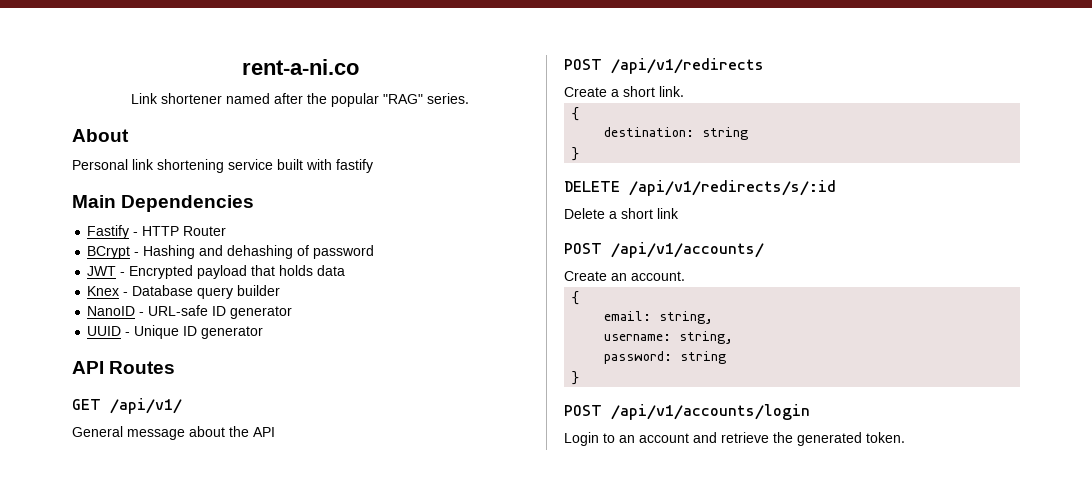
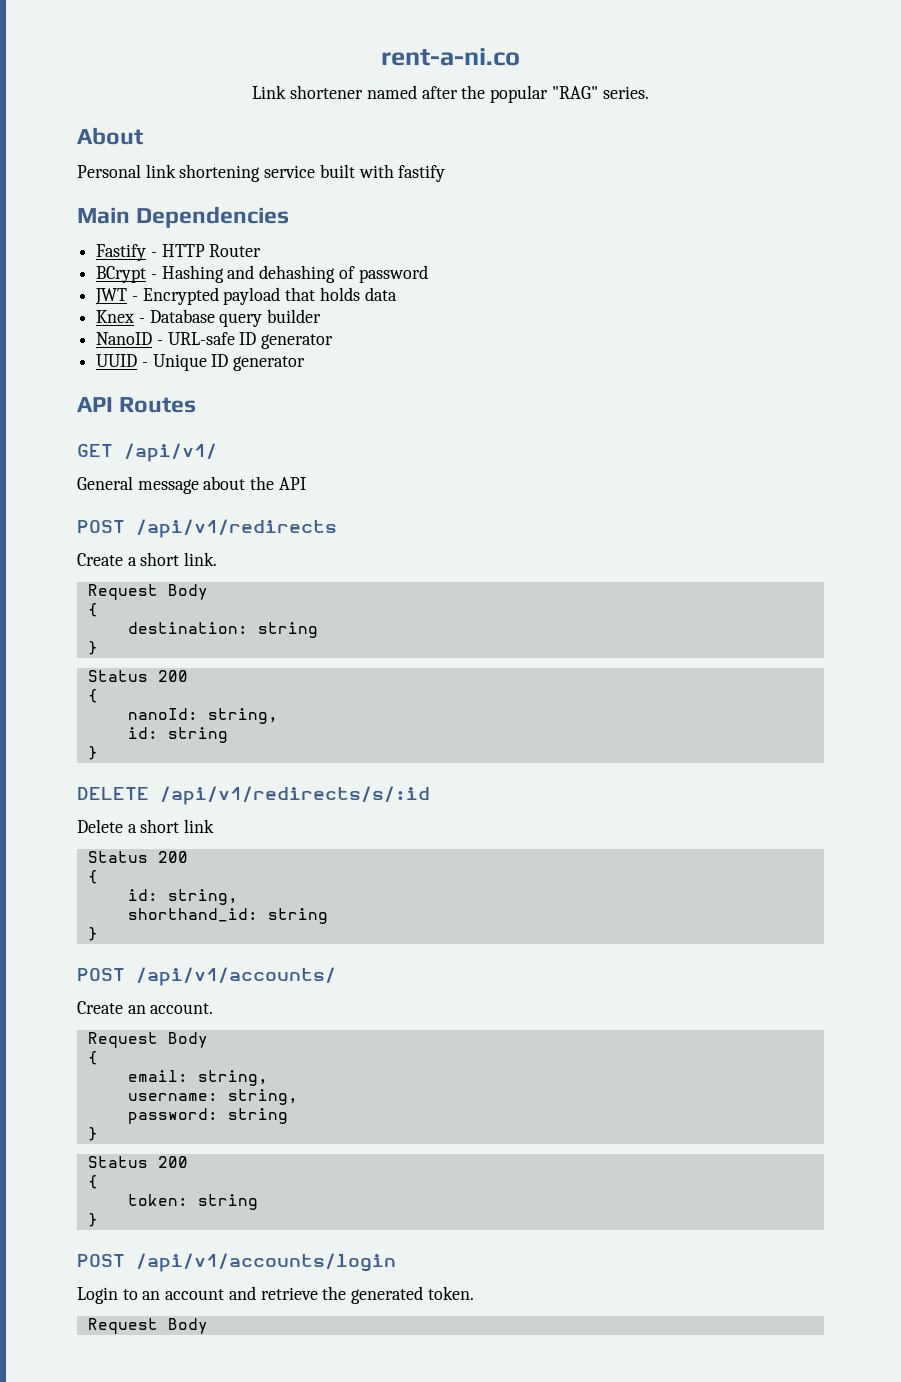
  Create a short link.
+ Request Body
  destination: string
+ }
+ Status 200
+ {
+ nanoId: string,
+ id: string
  Delete a short link
+ Status 200
+ {
+ id: string,
+ shorthand_id: string
+ }
  Create an account.
+ Request Body
  password: string
+ }
+ Status 200
+ {
+ token: string
  Login to an account and retrieve the generated token.
+ Request Body

